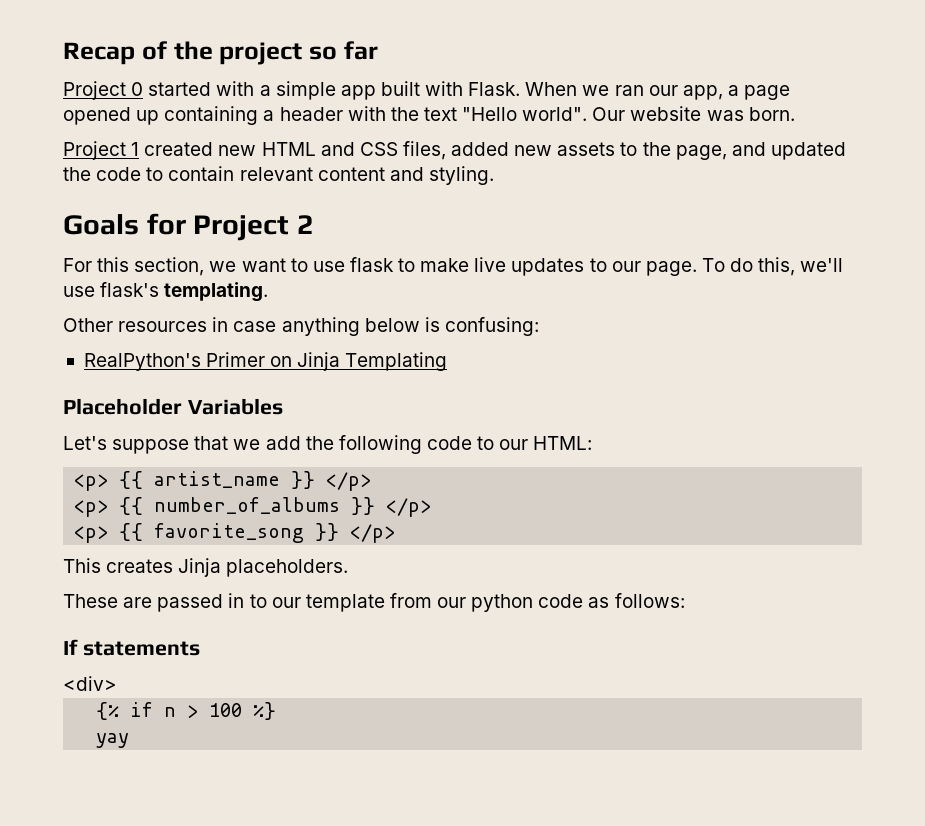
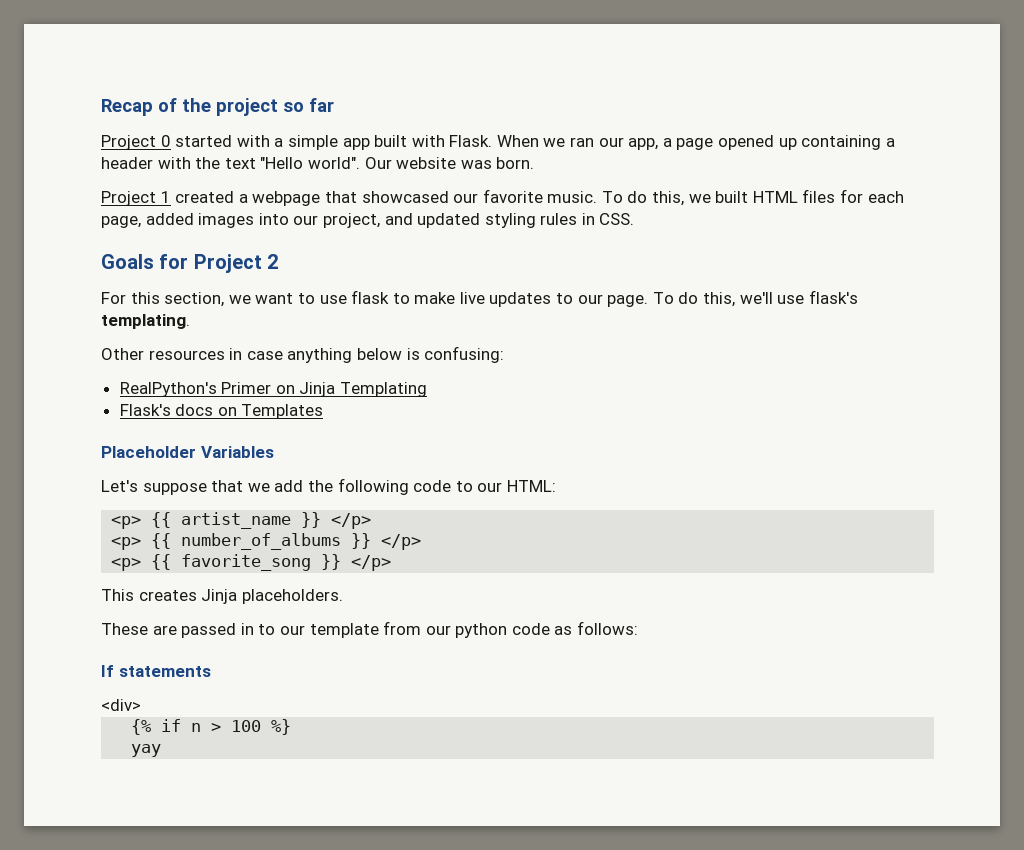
- Project 1 created new HTML and CSS files, added new assets to the page, and updated the code to contain relevant content and styling.
+ Project 1 created a webpage that showcased our favorite music. To do this, we built HTML files for each page, added images into our project, and updated styling rules in CSS.
+ Flask's docs on Templates

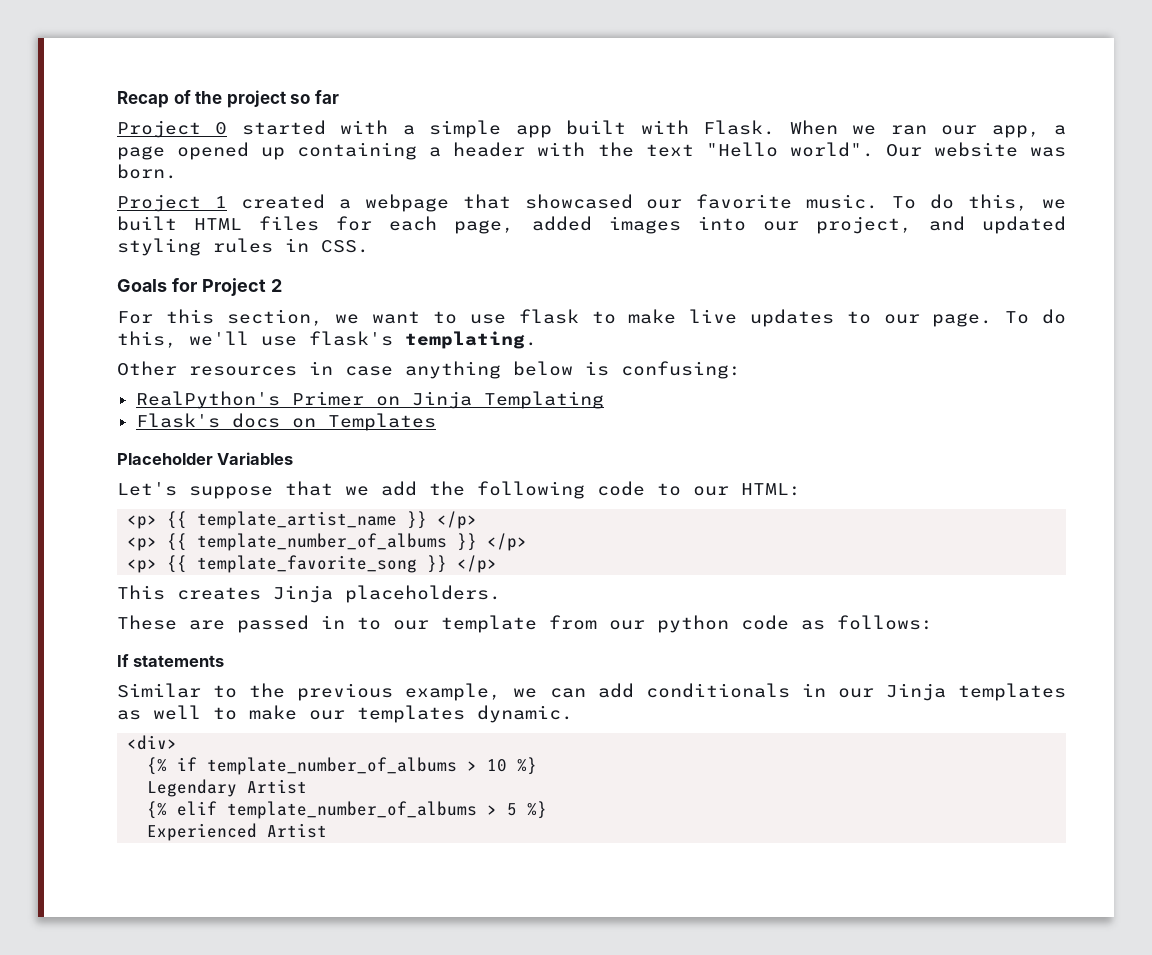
- <p> {{ artist_name }} </p>
- <p> {{ number_of_albums }} </p>
- <p> {{ favorite_song }} </p>
+ <p> {{ template_artist_name }} </p>
+ <p> {{ template_number_of_albums }} </p>
+ <p> {{ template_favorite_song }} </p>
+ Similar to the previous example, we can add conditionals in our Jinja templates as well to make our templates dynamic.
  <div>
- {% if n > 100 %}
- yay
+ {% if template_number_of_albums > 10 %}
+ Legendary Artist
+ {% elif template_number_of_albums > 5 %}
+ Experienced Artist

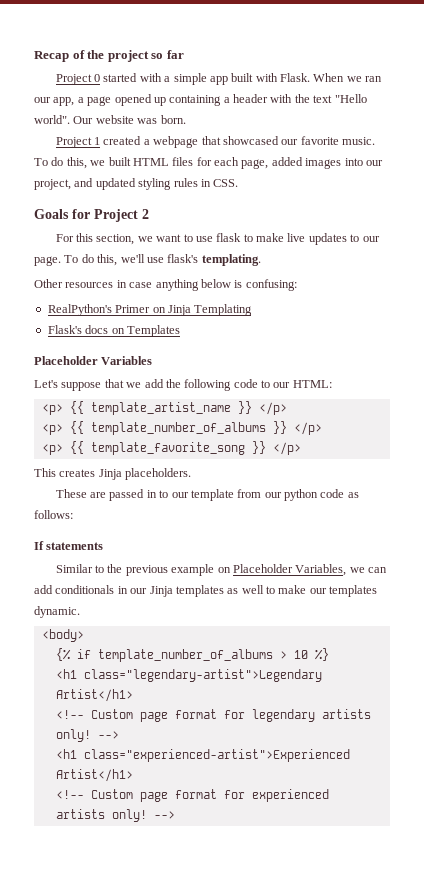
- Similar to the previous example, we can add conditionals in our Jinja templates as well to make our templates dynamic.
+ Similar to the previous example on Placeholder Variables, we can add conditionals in our Jinja templates as well to make our templates dynamic.
- <div>
+ <body>
- Legendary Artist
- {% elif template_number_of_albums > 5 %}
- Experienced Artist
+ <h1 class="legendary-artist">Legendary Artist</h1>
+ <!-- Custom page format for legendary artists only! -->
+ <h1 class="experienced-artist">Experienced Artist</h1>
+ <!-- Custom page format for experienced artists only! -->

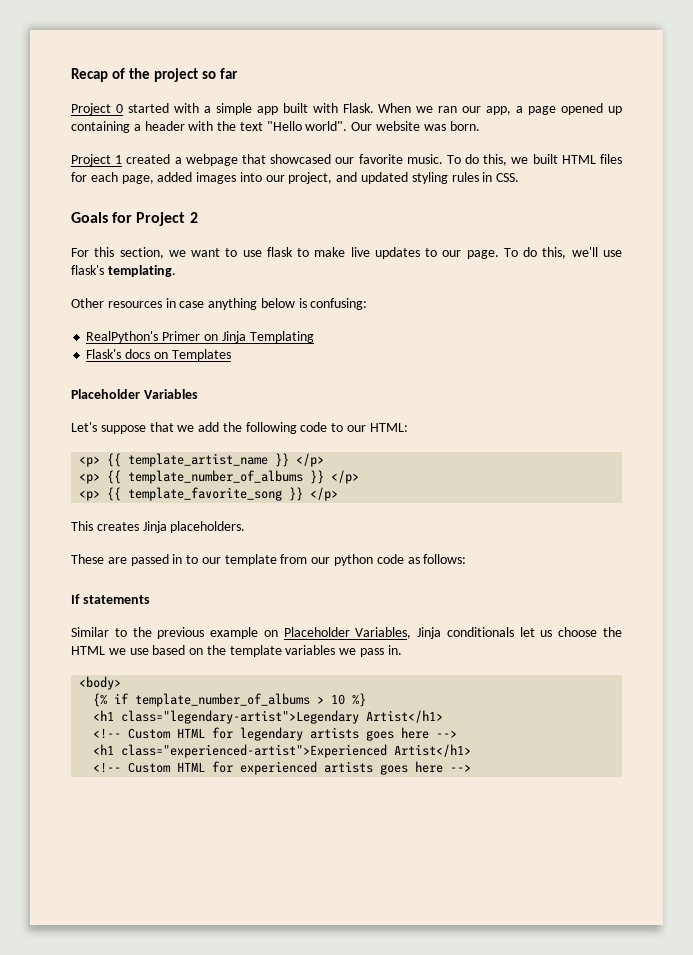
- Similar to the previous example on Placeholder Variables, we can add conditionals in our Jinja templates as well to make our templates dynamic.
+ Similar to the previous example on Placeholder Variables, Jinja conditionals let us choose the HTML we use based on the template variables we pass in.
- <!-- Custom page format for legendary artists only! -->
+ <!-- Custom HTML for legendary artists goes here -->
- <!-- Custom page format for experienced artists only! -->
+ <!-- Custom HTML for experienced artists goes here -->

